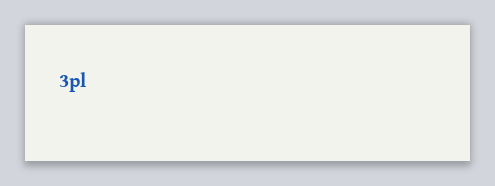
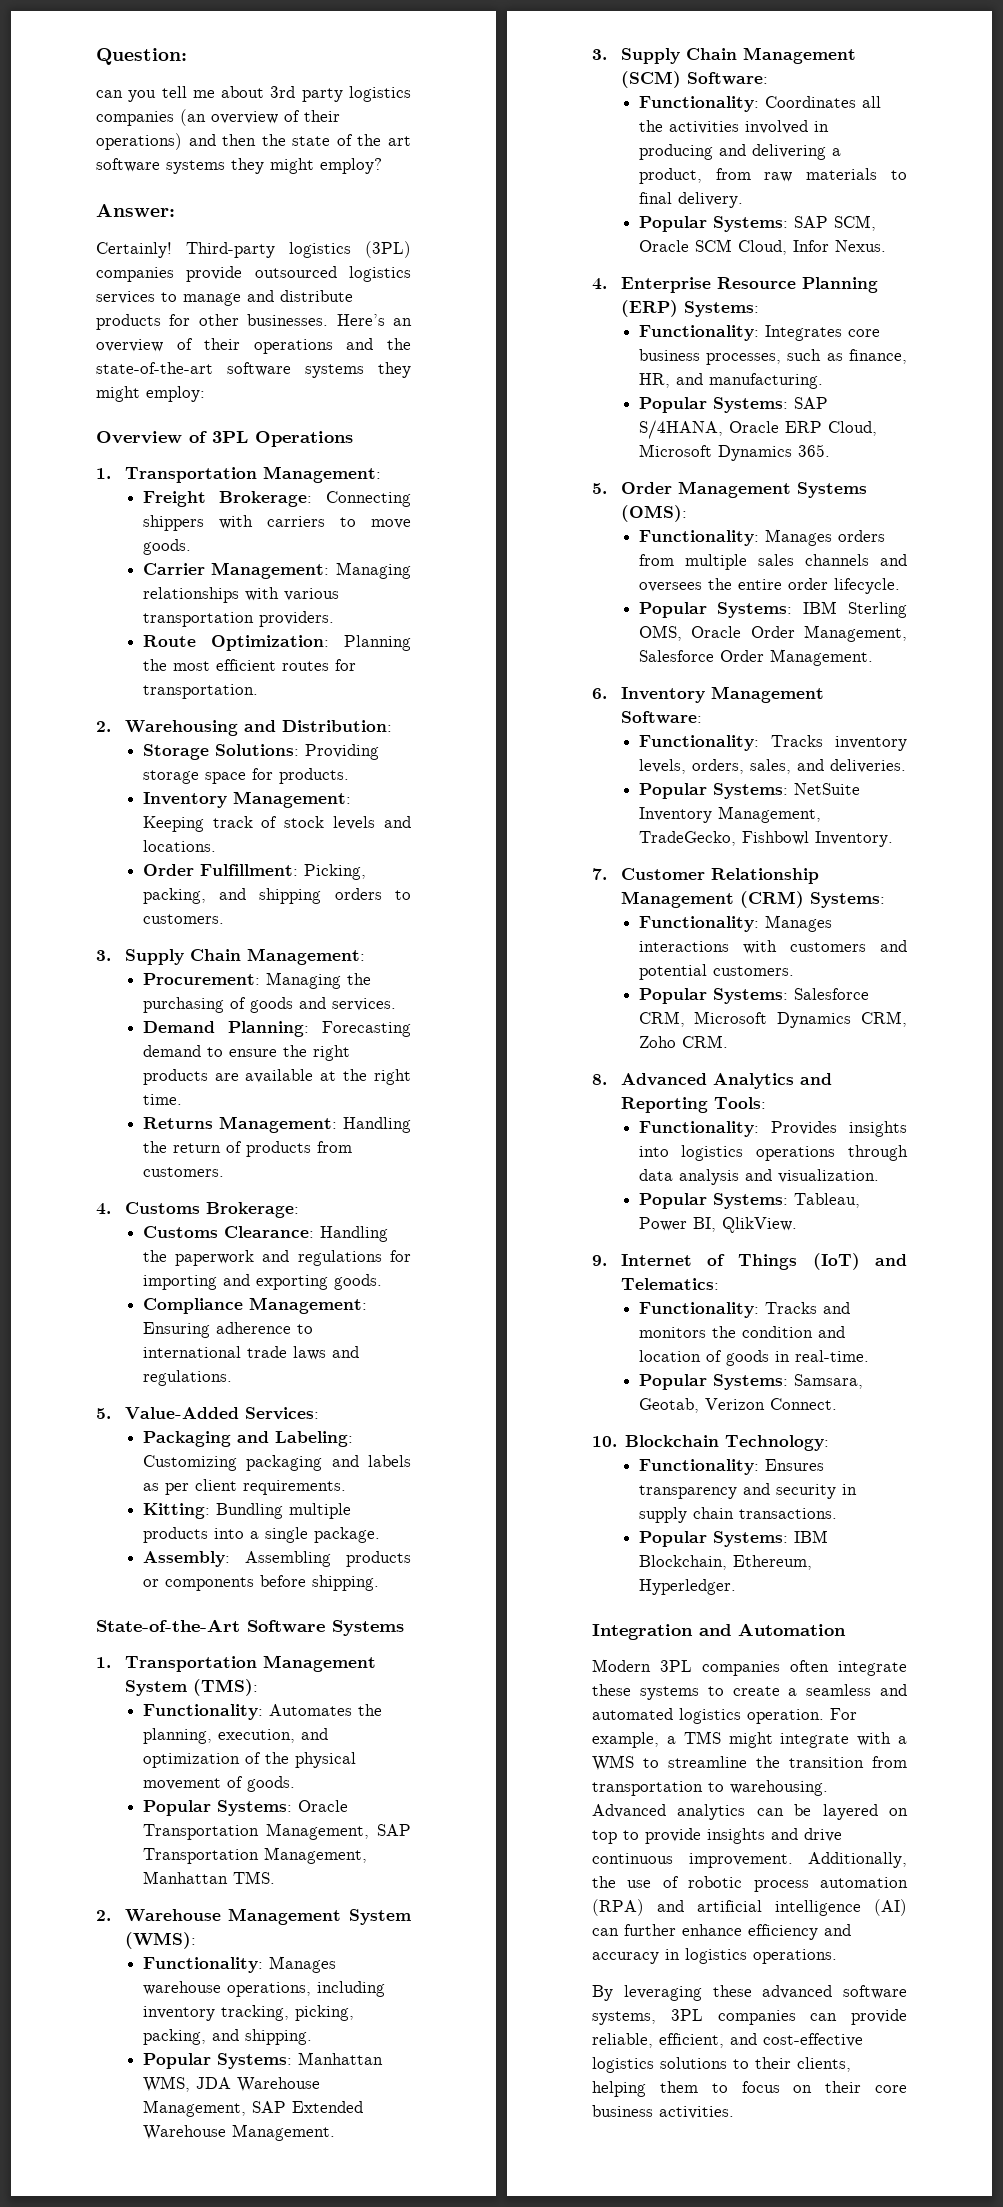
- 3pl
+ Question:
+ can you tell me about 3rd party logistics companies (an overview of their operations) and then the state of the art software systems they might employ?
+ Answer:
+ Certainly! Third-party logistics (3PL) companies provide outsourced logistics services to manage and distribute products for other businesses. Here’s an overview of their operations and the state-of-the-art software systems they might employ:
+ Overview of 3PL Operations
+ 1. Transportation Management:
+ Freight Brokerage: Connecting shippers with carriers to move goods.
+ Carrier Management: Managing relationships with various transportation providers.
+ Route Optimization: Planning the most efficient routes for transportation.
+ 2. Warehousing and Distribution:
+ Storage Solutions: Providing storage space for products.
+ Inventory Management: Keeping track of stock levels and locations.
+ Order Fulfillment: Picking, packing, and shipping orders to customers.
+ 3. Supply Chain Management:
+ Procurement: Managing the purchasing of goods and services.
+ Demand Planning: Forecasting demand to ensure the right products are available at the right time.
+ Returns Management: Handling the return of products from customers.
+ 4. Customs Brokerage:
+ Customs Clearance: Handling the paperwork and regulations for importing and exporting goods.
+ Compliance Management: Ensuring adherence to international trade laws and regulations.
+ 5. Value-Added Services:
+ Packaging and Labeling: Customizing packaging and labels as per client requirements.
+ Kitting: Bundling multiple products into a single package.
+ Assembly: Assembling products or components before shipping.
+ State-of-the-Art Software Systems
+ 1. Transportation Management System (TMS):
+ Functionality: Automates the planning, execution, and optimization of the physical movement of goods.
+ Popular Systems: Oracle Transportation Management, SAP Transportation Management, Manhattan TMS.
+ 2. Warehouse Management System (WMS):
+ Functionality: Manages warehouse operations, including inventory tracking, picking, packing, and shipping.
+ Popular Systems: Manhattan WMS, JDA Warehouse Management, SAP Extended Warehouse Management.
+ 3. Supply Chain Management (SCM) Software:
+ Functionality: Coordinates all the activities involved in producing and delivering a product, from raw materials to final delivery.
+ Popular Systems: SAP SCM, Oracle SCM Cloud, Infor Nexus.
+ 4. Enterprise Resource Planning (ERP) Systems:
+ Functionality: Integrates core business processes, such as finance, HR, and manufacturing.
+ Popular Systems: SAP S/4HANA, Oracle ERP Cloud, Microsoft Dynamics 365.
+ 5. Order Management Systems (OMS):
+ Functionality: Manages orders from multiple sales channels and oversees the entire order lifecycle.
+ Popular Systems: IBM Sterling OMS, Oracle Order Management, Salesforce Order Management.
+ 6. Inventory Management Software:
+ Functionality: Tracks inventory levels, orders, sales, and deliveries.
+ Popular Systems: NetSuite Inventory Management, TradeGecko, Fishbowl Inventory.
+ 7. Customer Relationship Management (CRM) Systems:
+ Functionality: Manages interactions with customers and potential customers.
+ Popular Systems: Salesforce CRM, Microsoft Dynamics CRM, Zoho CRM.
+ 8. Advanced Analytics and Reporting Tools:
+ Functionality: Provides insights into logistics operations through data analysis and visualization.
+ Popular Systems: Tableau, Power BI, QlikView.
+ 9. Internet of Things (IoT) and Telematics:
+ Functionality: Tracks and monitors the condition and location of goods in real-time.
+ Popular Systems: Samsara, Geotab, Verizon Connect.
+ 10. Blockchain Technology:
+ Functionality: Ensures transparency and security in supply chain transactions.
+ Popular Systems: IBM Blockchain, Ethereum, Hyperledger.
+ Integration and Automation
+ Modern 3PL companies often integrate these systems to create a seamless and automated logistics operation. For example, a TMS might integrate with a WMS to streamline the transition from transportation to warehousing. Advanced analytics can be layered on top to provide insights and drive continuous improvement. Additionally, the use of robotic process automation (RPA) and artificial intelligence (AI) can further enhance efficiency and accuracy in logistics operations.
+ By leveraging these advanced software systems, 3PL companies can provide reliable, efficient, and cost-effective logistics solutions to their clients, helping them to focus on their core business activities.

